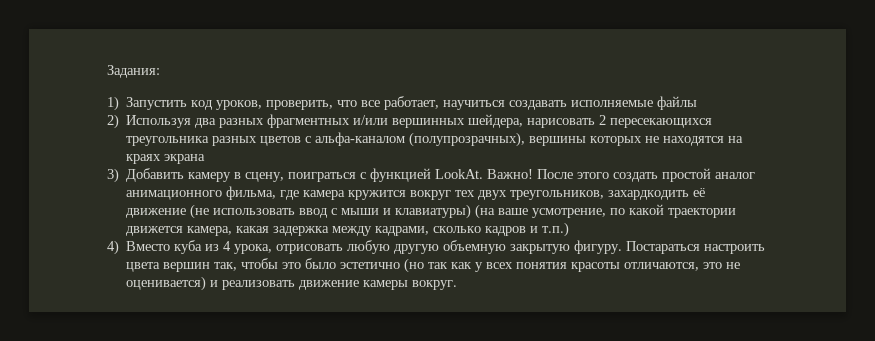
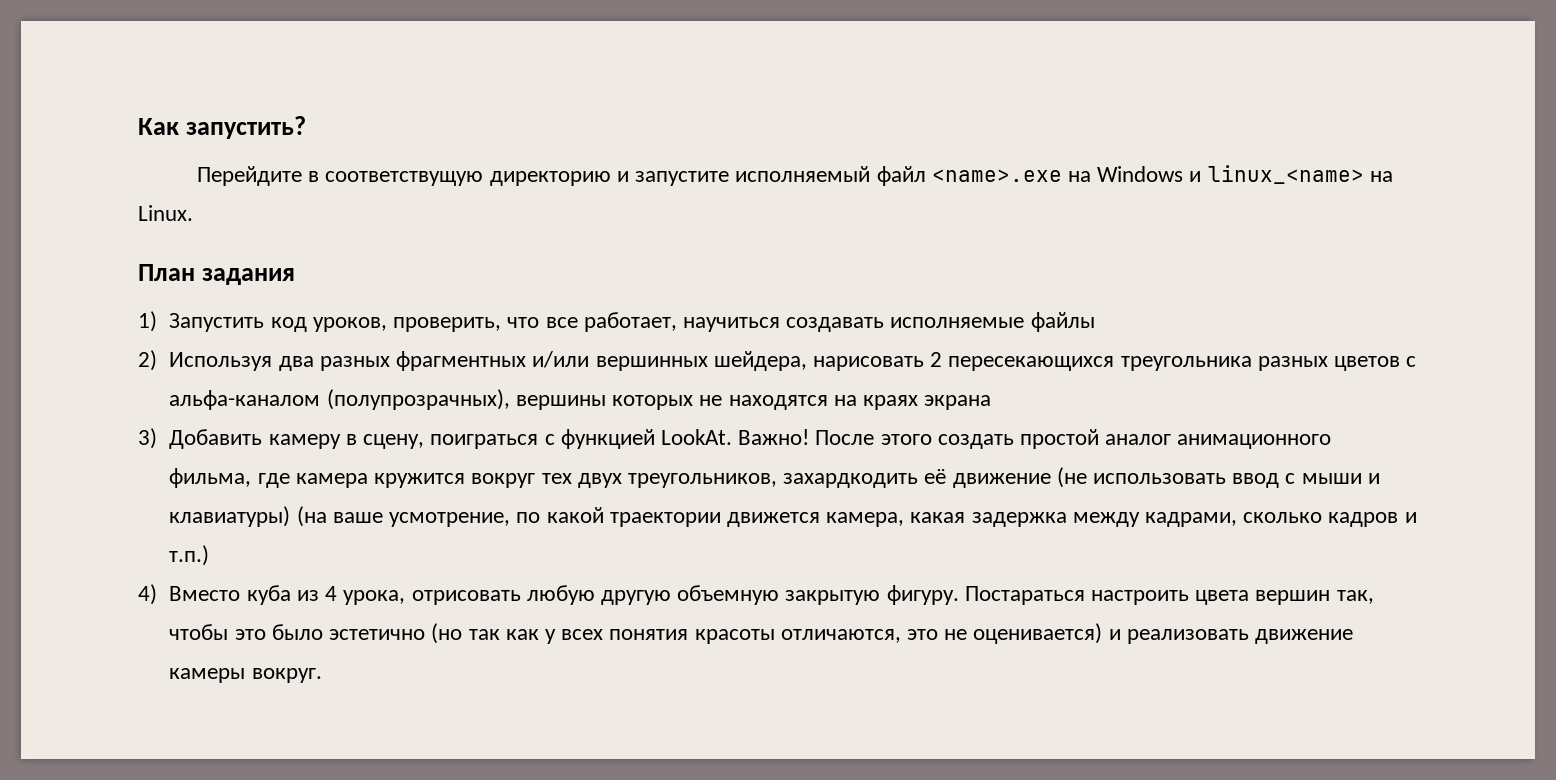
- Задания:
+ Как запустить?
+ Перейдите в соответствущую директорию и запустите исполняемый файл <name>.exe на Windows и linux_<name> на Linux.
+ План задания

